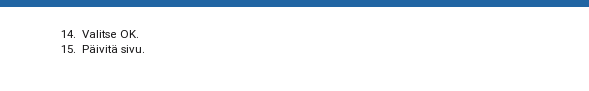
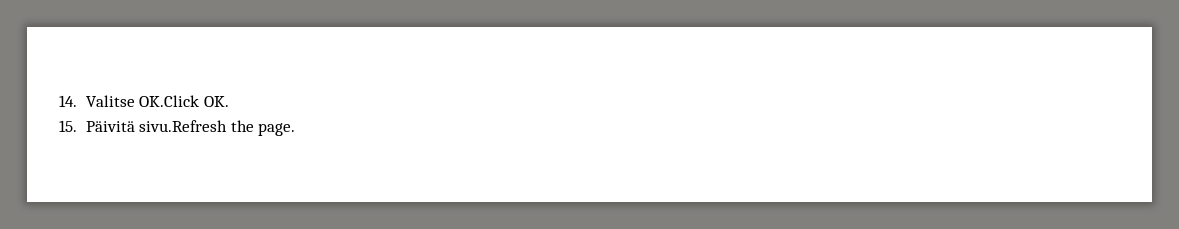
- 14. Valitse OK.
+ 14. Valitse OK.Click OK.
- 15. Päivitä sivu.
+ 15. Päivitä sivu.Refresh the page.

